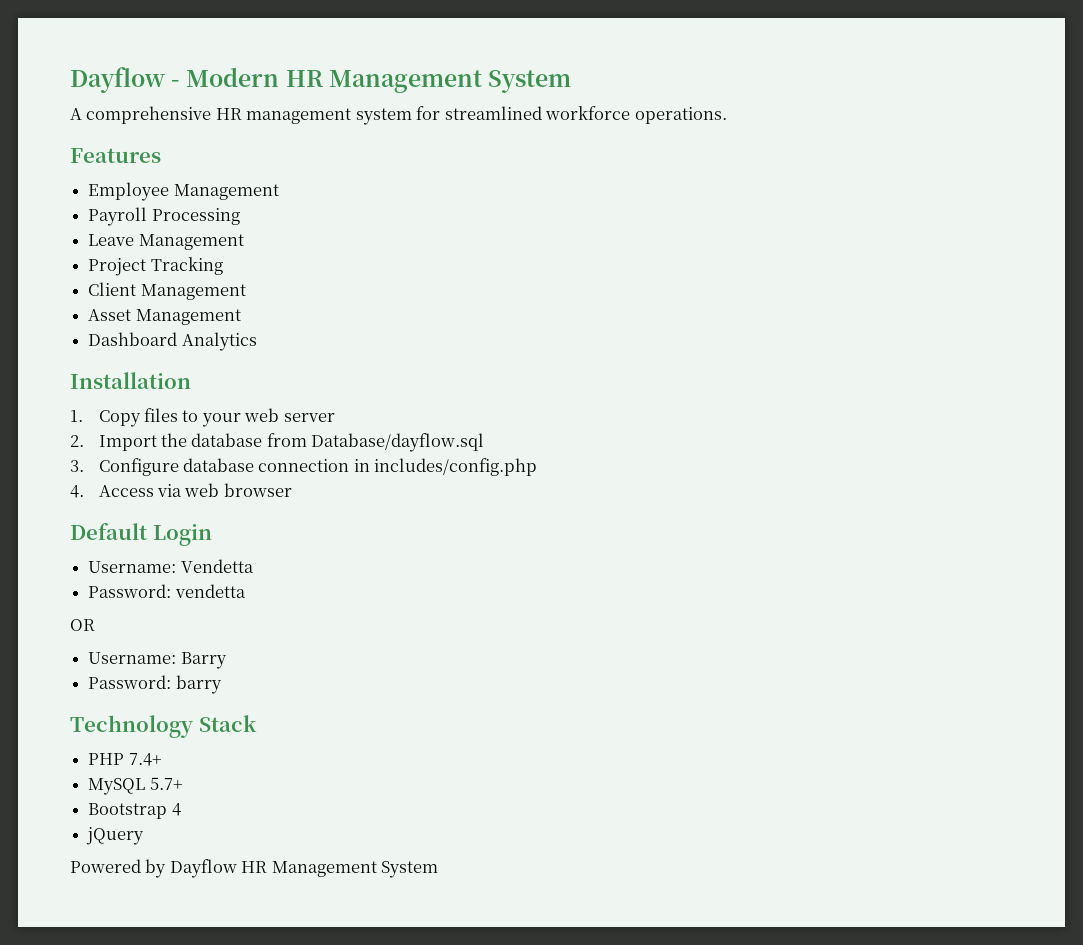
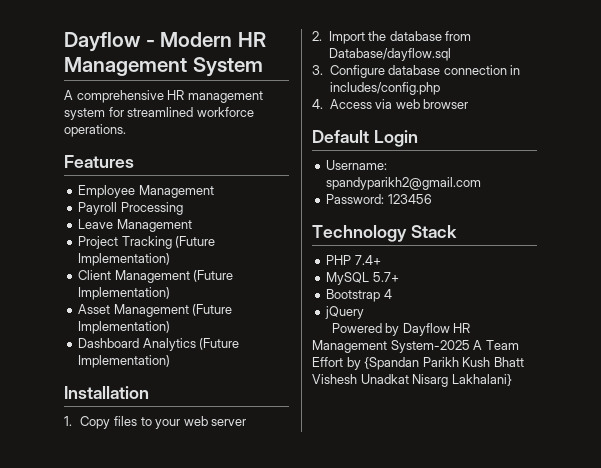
- Project Tracking
+ Project Tracking (Future Implementation)
- Client Management
+ Client Management (Future Implementation)
- Asset Management
+ Asset Management (Future Implementation)
- Dashboard Analytics
+ Dashboard Analytics (Future Implementation)
- Username: Vendetta
- Password: vendetta
- OR
- Username: Barry
- Password: barry
+ Username: spandyparikh2@gmail.com
+ Password: 123456
- Powered by Dayflow HR Management System
+ Powered by Dayflow HR Management System-2025 A Team Effort by {Spandan Parikh Kush Bhatt Vishesh Unadkat Nisarg Lakhalani}

